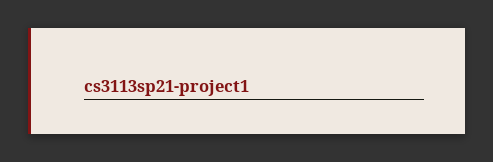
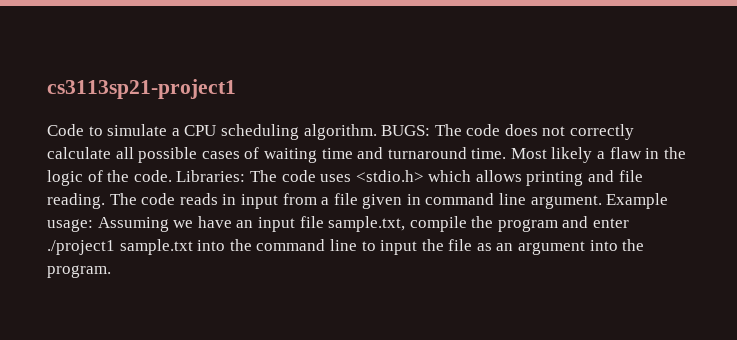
+ Code to simulate a CPU scheduling algorithm. BUGS: The code does not correctly calculate all possible cases of waiting time and turnaround time. Most likely a flaw in the logic of the code. Libraries: The code uses <stdio.h> which allows printing and file reading. The code reads in input from a file given in command line argument. Example usage: Assuming we have an input file sample.txt, compile the program and enter ./project1 sample.txt into the command line to input the file as an argument into the program.

